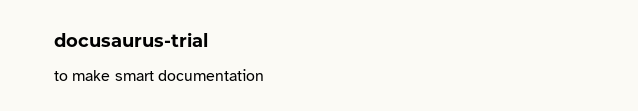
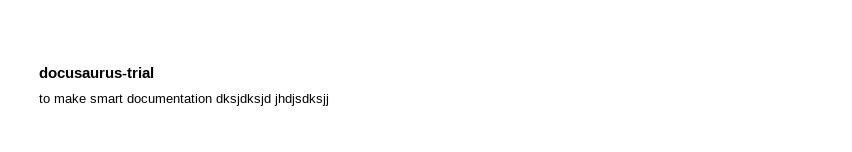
- to make smart documentation
+ to make smart documentation dksjdksjd jhdjsdksjj

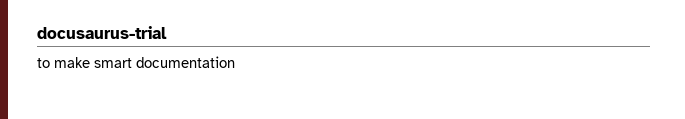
- to make smart documentation dksjdksjd jhdjsdksjj
+ to make smart documentation

